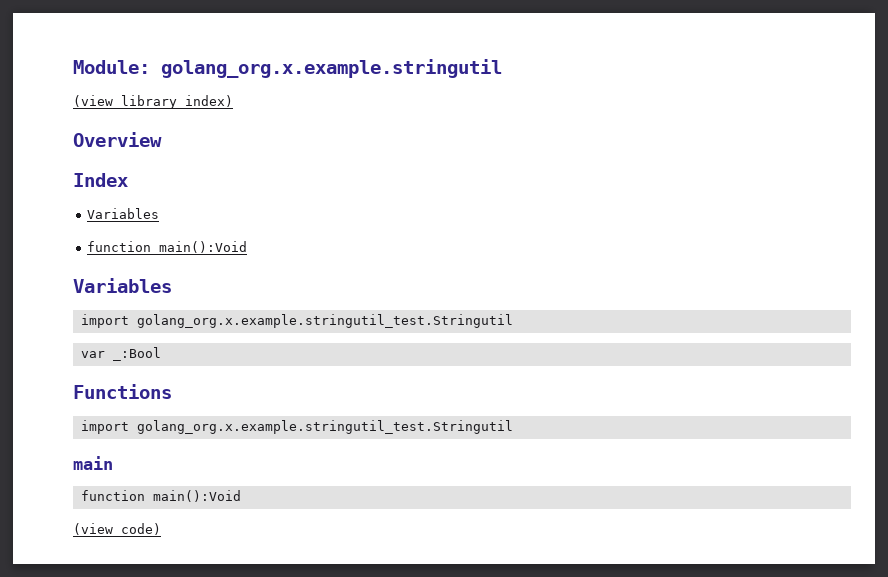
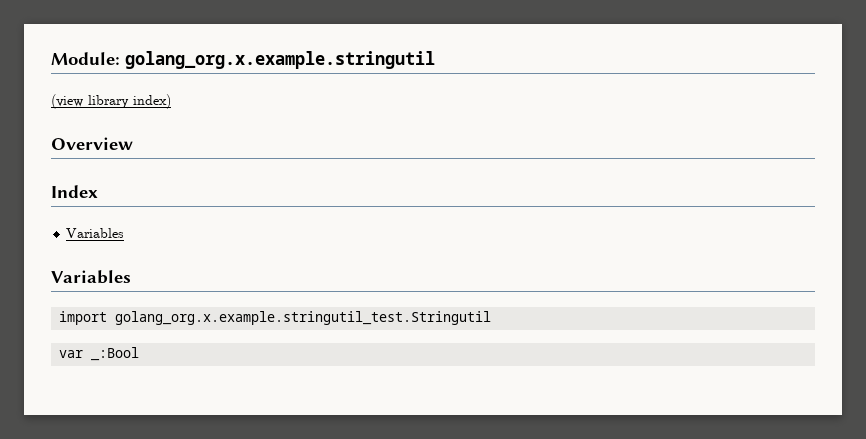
  Index
  Variables
- function main():Void
- Functions
- import golang_org.x.example.stringutil_test.Stringutil
- main
- function main():Void
- (view code)

